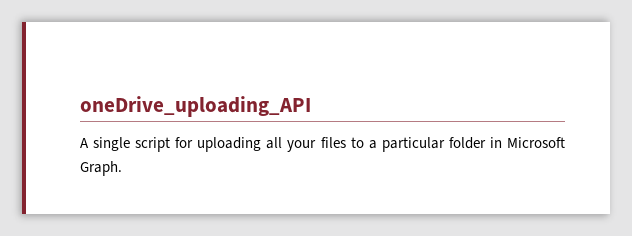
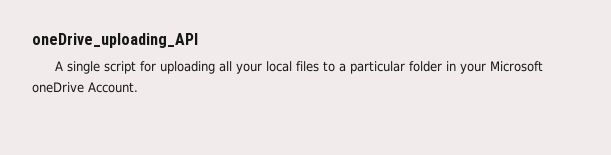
- A single script for uploading all your files to a particular folder in Microsoft Graph.
+ A single script for uploading all your local files to a particular folder in your Microsoft oneDrive Account.

